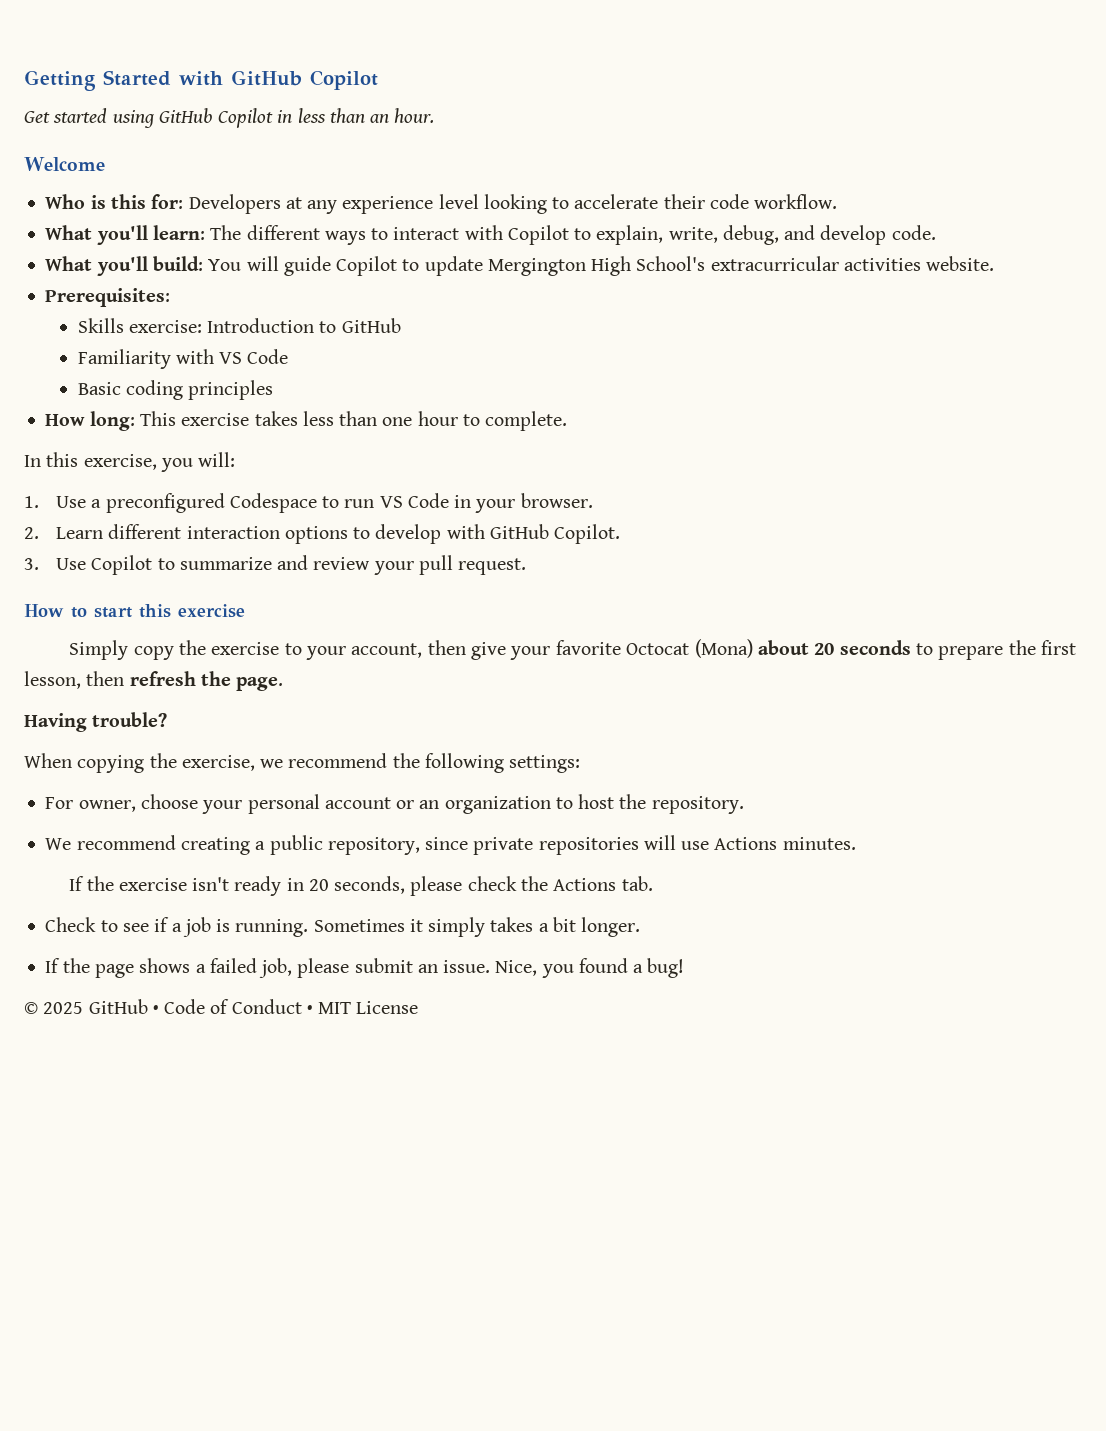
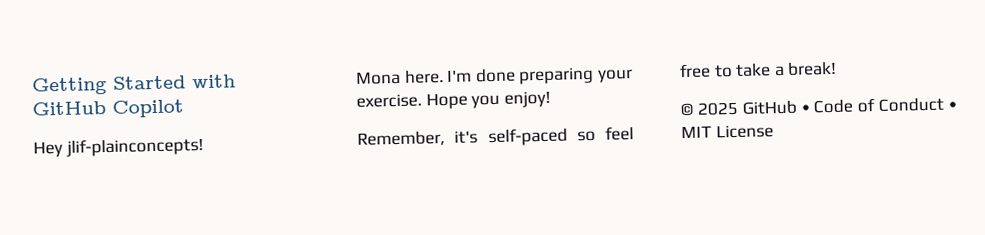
- Get started using GitHub Copilot in less than an hour.
- Welcome
- Who is this for: Developers at any experience level looking to accelerate their code workflow.
- What you'll learn: The different ways to interact with Copilot to explain, write, debug, and develop code.
- What you'll build: You will guide Copilot to update Mergington High School's extracurricular activities website.
- Prerequisites:
- Skills exercise: Introduction to GitHub
- Familiarity with VS Code
- Basic coding principles
- How long: This exercise takes less than one hour to complete.
- In this exercise, you will:
- 1. Use a preconfigured Codespace to run VS Code in your browser.
- 2. Learn different interaction options to develop with GitHub Copilot.
- 3. Use Copilot to summarize and review your pull request.
- How to start this exercise
- Simply copy the exercise to your account, then give your favorite Octocat (Mona) about 20 seconds to prepare the first lesson, then refresh the page.
- Having trouble?
- When copying the exercise, we recommend the following settings:
- For owner, choose your personal account or an organization to host the repository.
- We recommend creating a public repository, since private repositories will use Actions minutes.
- If the exercise isn't ready in 20 seconds, please check the Actions tab.
- Check to see if a job is running. Sometimes it simply takes a bit longer.
- If the page shows a failed job, please submit an issue. Nice, you found a bug!
+ Hey jlif-plainconcepts!
+ Mona here. I'm done preparing your exercise. Hope you enjoy!
+ Remember, it's self-paced so feel free to take a break!

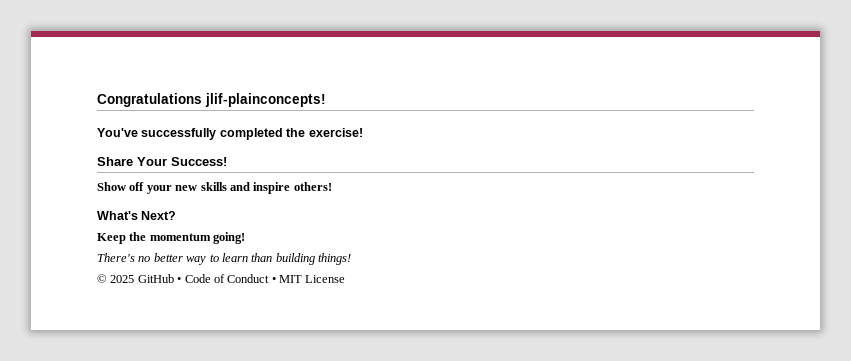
- Getting Started with GitHub Copilot
- Hey jlif-plainconcepts!
- Mona here. I'm done preparing your exercise. Hope you enjoy!
- Remember, it's self-paced so feel free to take a break!
+ Congratulations jlif-plainconcepts!
+ You've successfully completed the exercise!
+ Share Your Success!
+ Show off your new skills and inspire others!
+ What's Next?
+ Keep the momentum going!
+ There's no better way to learn than building things!

